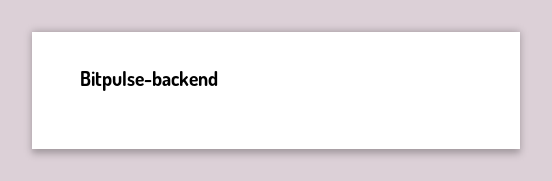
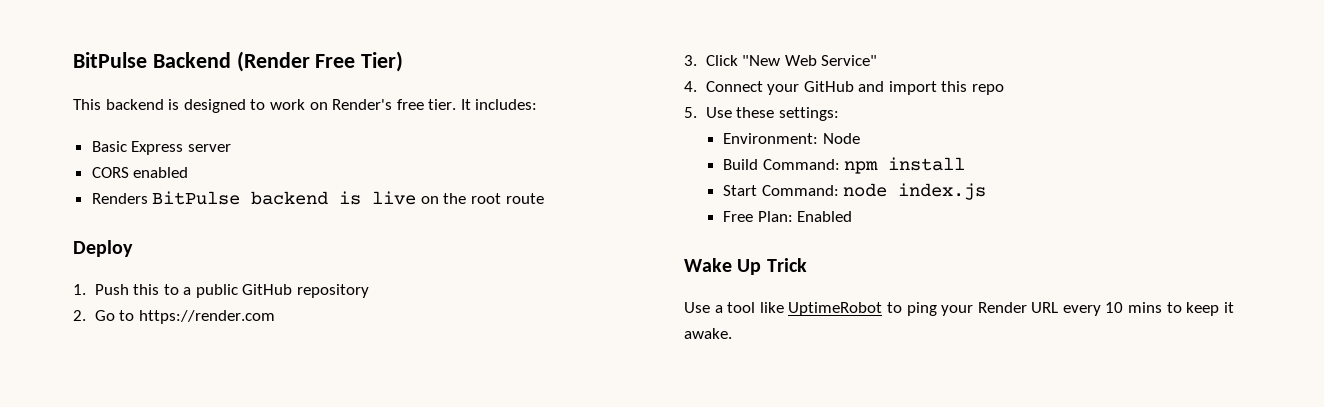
- Bitpulse-backend
+ BitPulse Backend (Render Free Tier)
+ This backend is designed to work on Render's free tier. It includes:
+ Basic Express server
+ CORS enabled
+ Renders BitPulse backend is live on the root route
+ Deploy
+ 1. Push this to a public GitHub repository
+ 2. Go to https://render.com
+ 3. Click "New Web Service"
+ 4. Connect your GitHub and import this repo
+ 5. Use these settings:
+ Environment: Node
+ Build Command: npm install
+ Start Command: node index.js
+ Free Plan: Enabled
+ Wake Up Trick
+ Use a tool like UptimeRobot to ping your Render URL every 10 mins to keep it awake.

